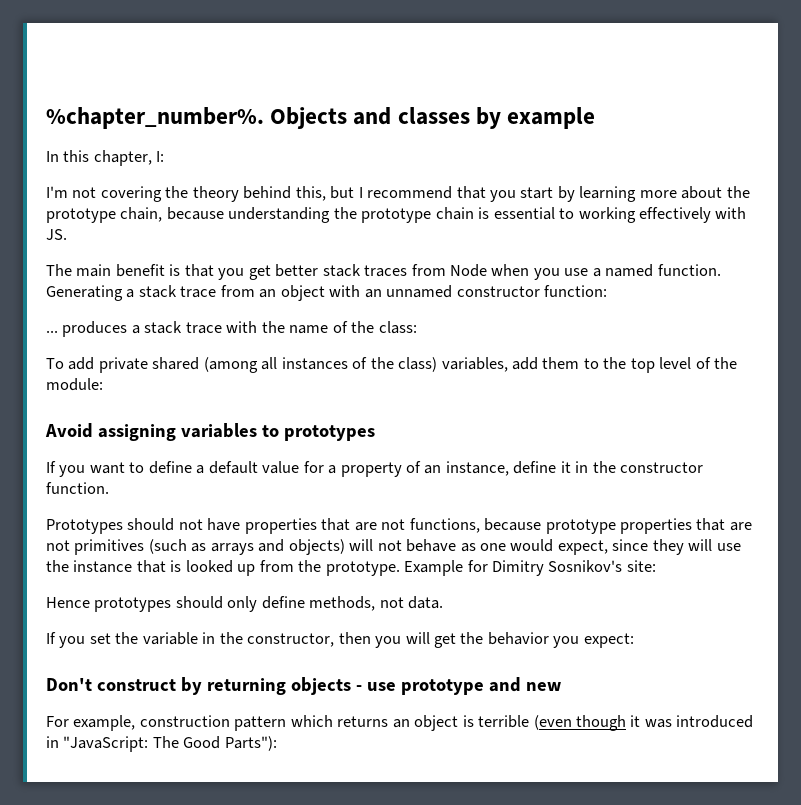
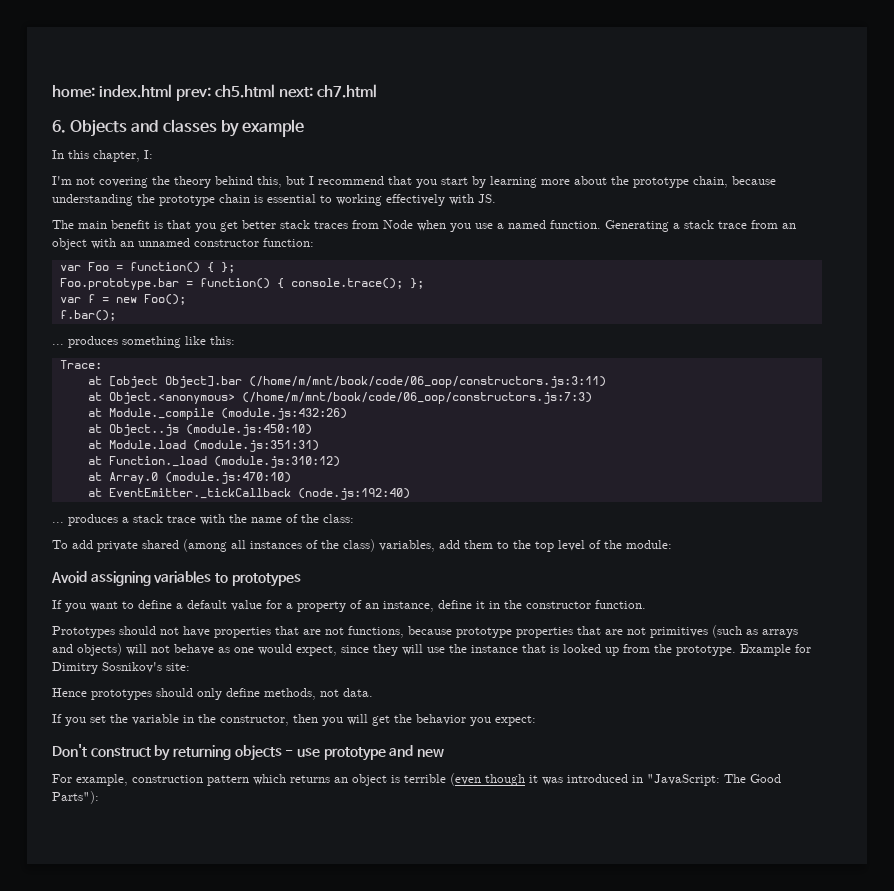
- %chapter_number%. Objects and classes by example
+ home: index.html prev: ch5.html next: ch7.html
+ 6. Objects and classes by example
+ var Foo = function() { };
+ Foo.prototype.bar = function() { console.trace(); };
+ var f = new Foo();
+ f.bar();
+ ... produces something like this:
+ Trace:
+ at [object Object].bar (/home/m/mnt/book/code/06_oop/constructors.js:3:11)
+ at Object.<anonymous> (/home/m/mnt/book/code/06_oop/constructors.js:7:3)
+ at Module._compile (module.js:432:26)
+ at Object..js (module.js:450:10)
+ at Module.load (module.js:351:31)
+ at Function._load (module.js:310:12)
+ at Array.0 (module.js:470:10)
+ at EventEmitter._tickCallback (node.js:192:40)

